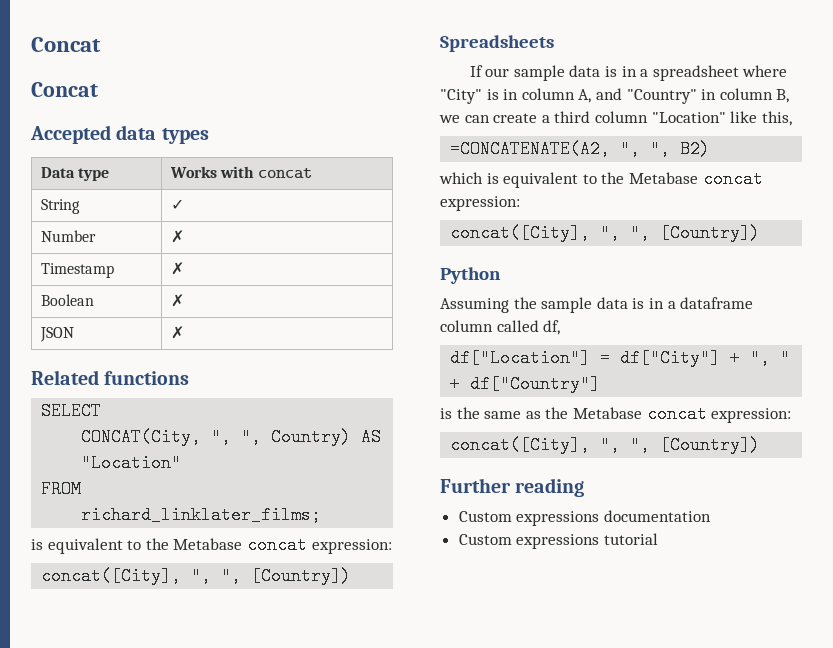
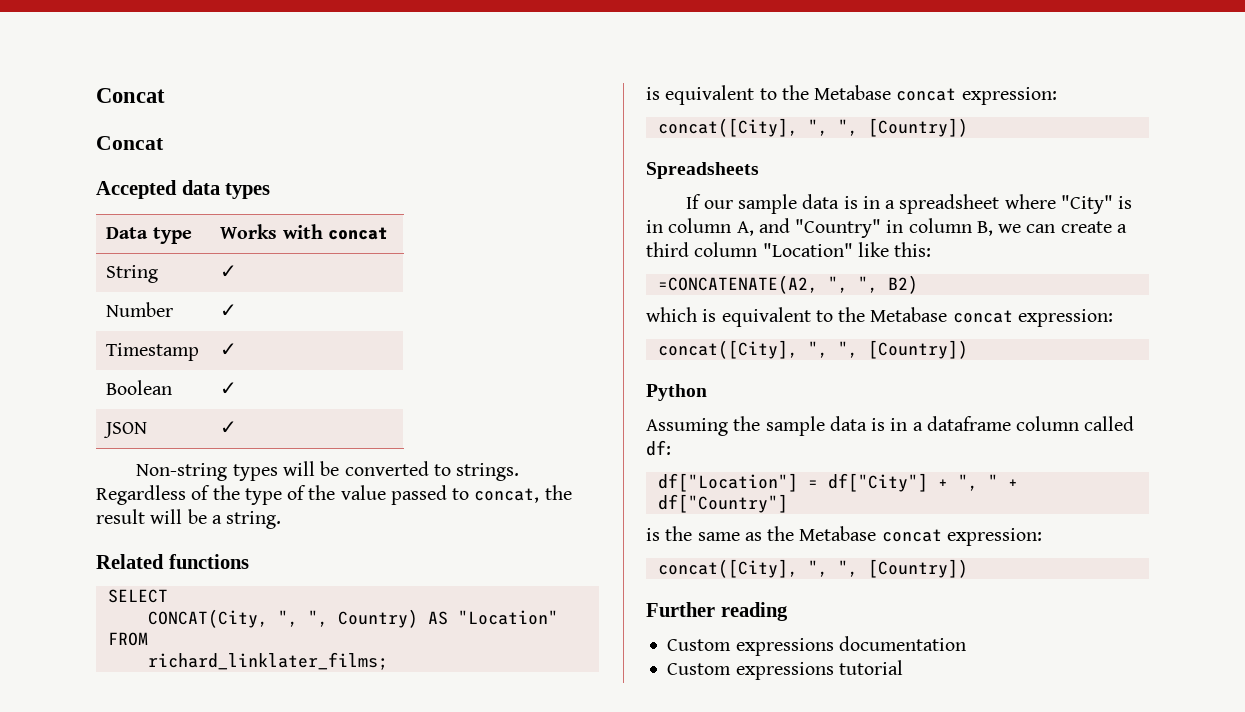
- Number | ✗
+ Number | ✓
- Timestamp | ✗
+ Timestamp | ✓
- Boolean | ✗
+ Boolean | ✓
- JSON | ✗
+ JSON | ✓
+ Non-string types will be converted to strings. Regardless of the type of the value passed to concat, the result will be a string.
- If our sample data is in a spreadsheet where "City" is in column A, and "Country" in column B, we can create a third column "Location" like this,
+ If our sample data is in a spreadsheet where "City" is in column A, and "Country" in column B, we can create a third column "Location" like this:
- Assuming the sample data is in a dataframe column called df,
+ Assuming the sample data is in a dataframe column called df:

